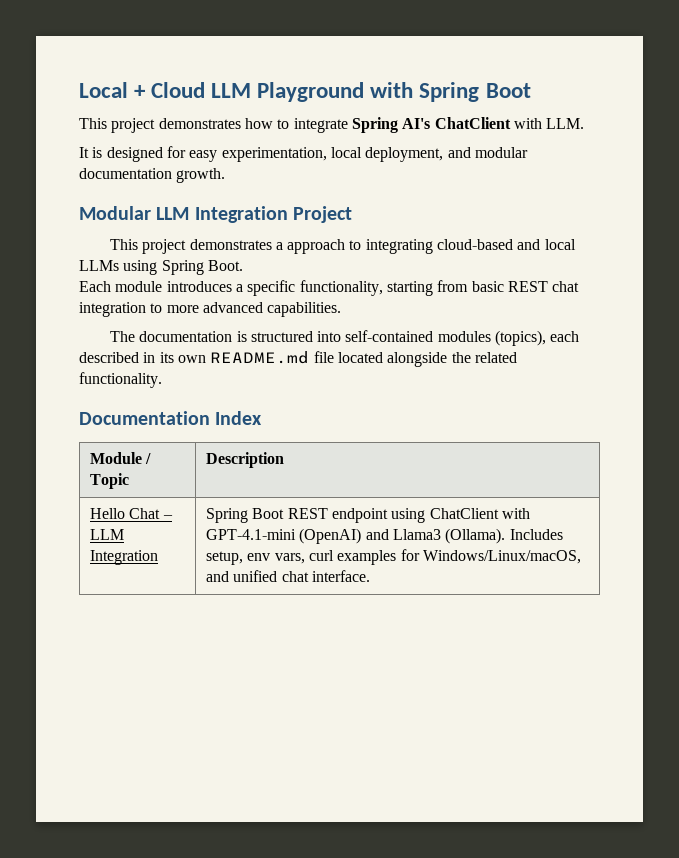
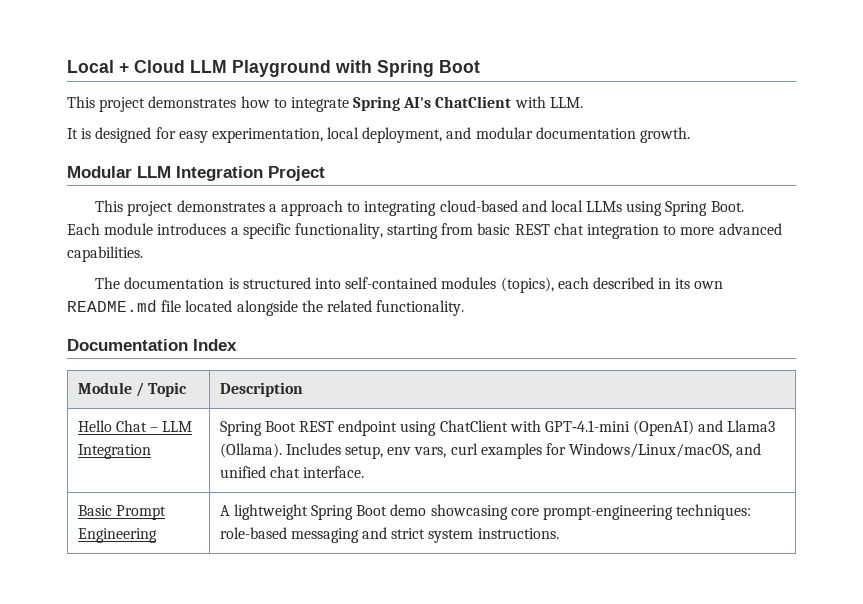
+ Basic Prompt Engineering | A lightweight Spring Boot demo showcasing core prompt-engineering techniques: role-based messaging and strict system instructions.

